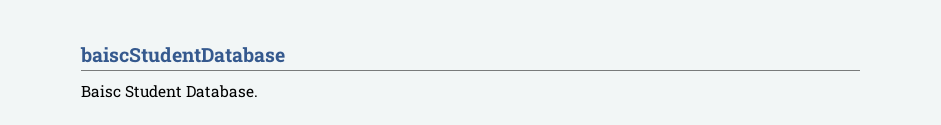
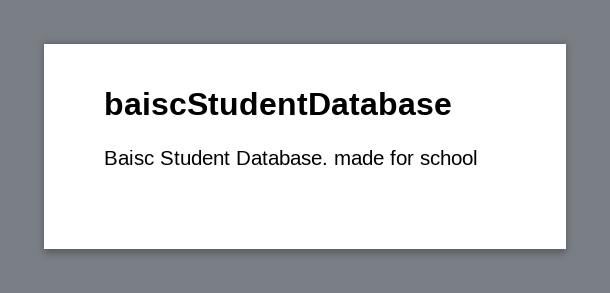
- Baisc Student Database.
+ Baisc Student Database. made for school

